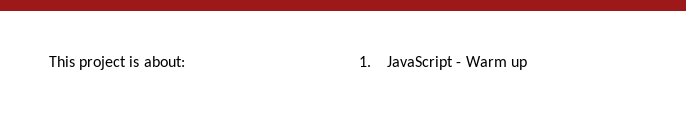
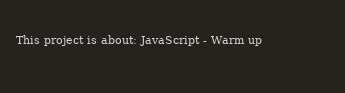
- This project is about:
- 1. JavaScript - Warm up
+ This project is about: JavaScript - Warm up

